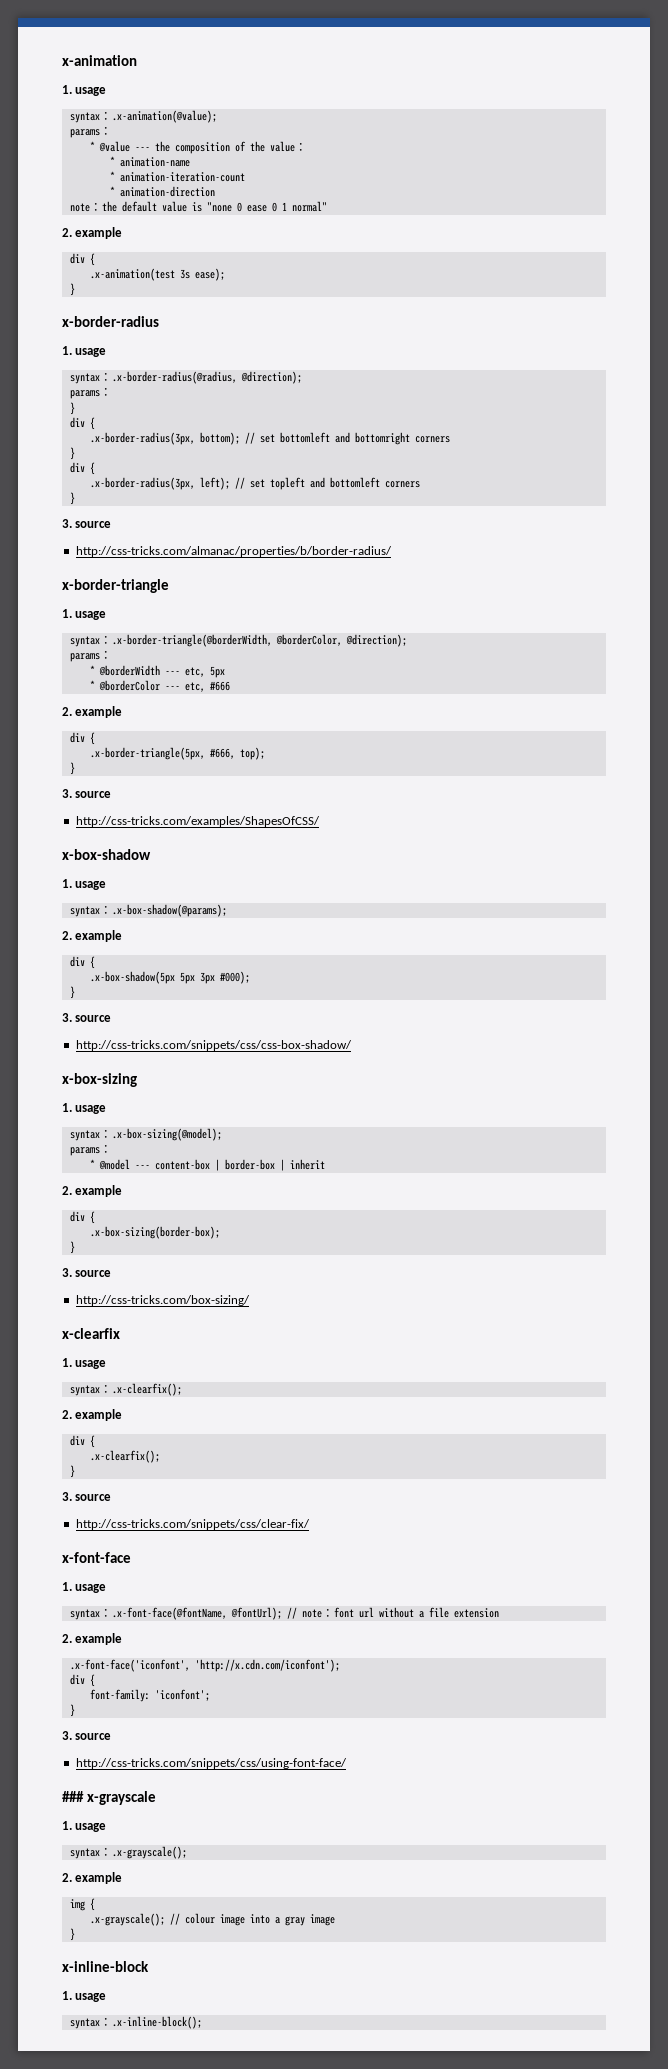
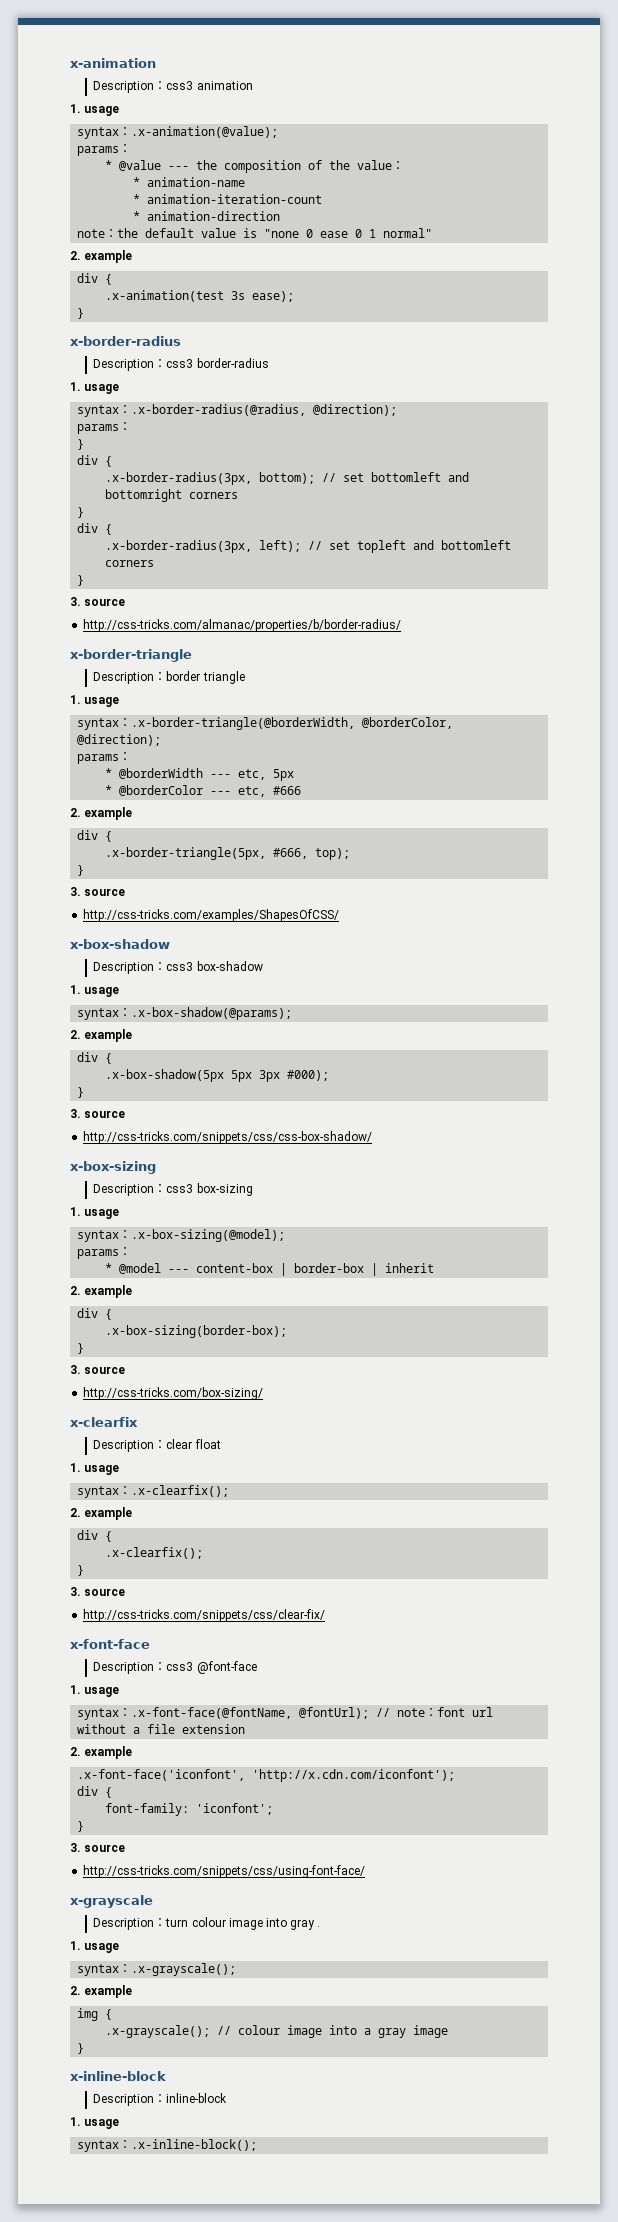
+ Description：css3 animation
+ Description：css3 border-radius
+ Description：border triangle
+ Description：css3 box-shadow
+ Description：css3 box-sizing
+ Description：clear float
+ Description：css3 @font-face
- ### x-grayscale
+ x-grayscale
+ Description：turn colour image into gray .
+ Description：inline-block

